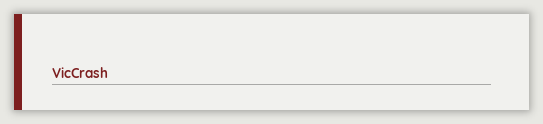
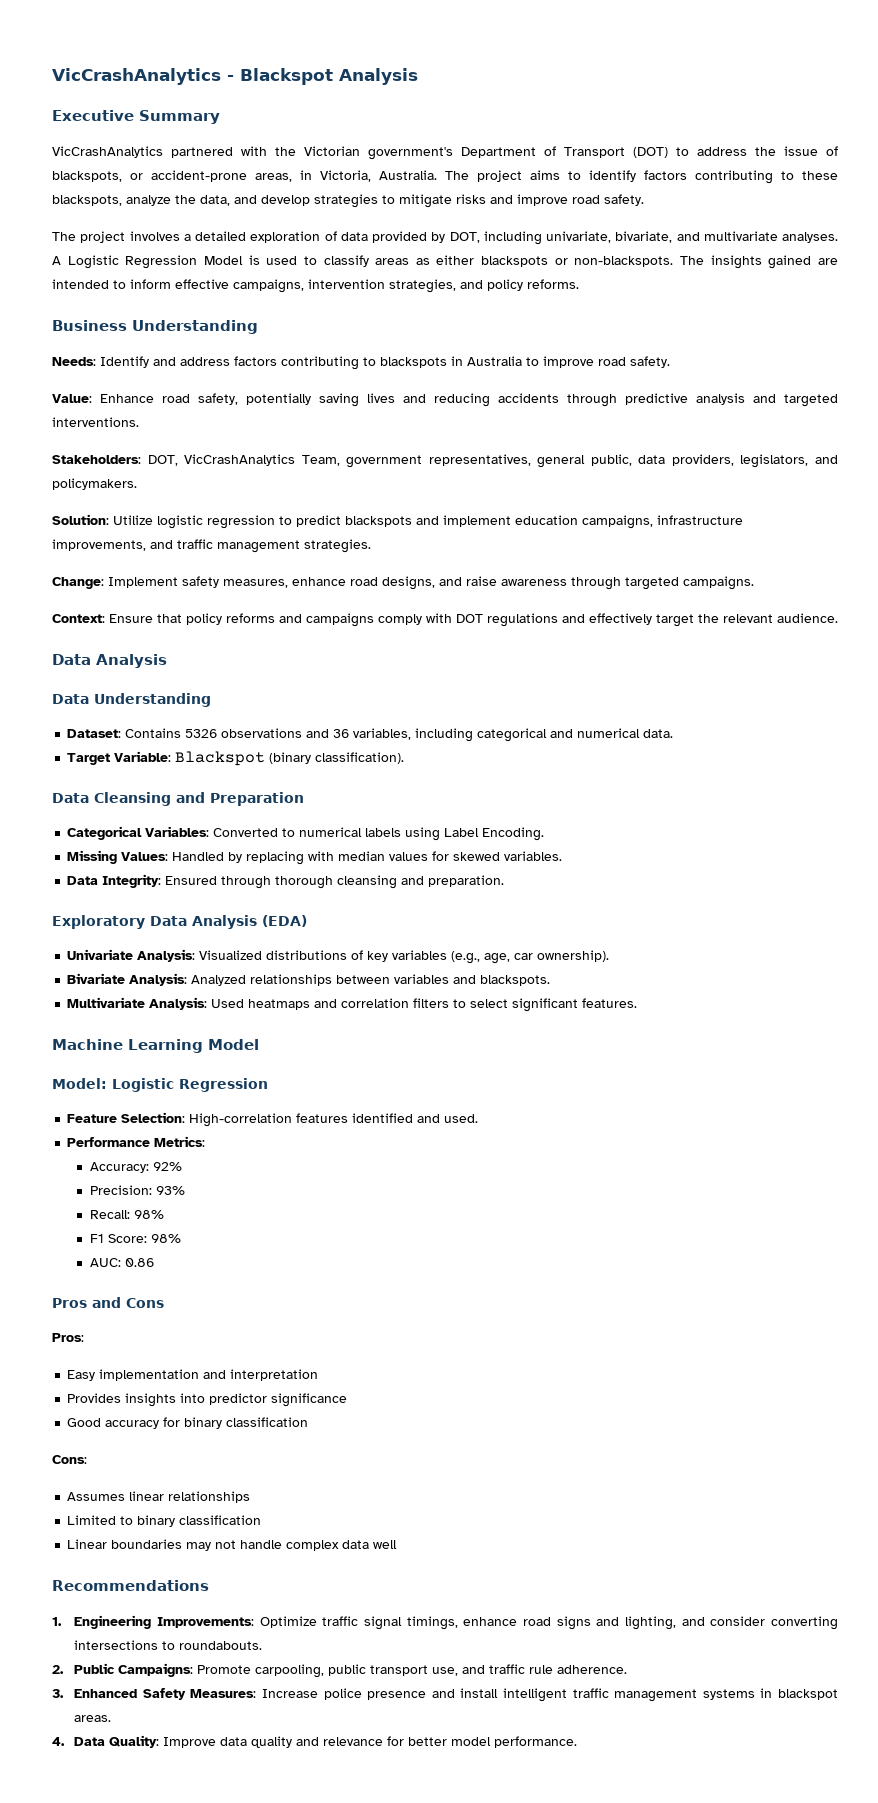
- VicCrash
+ VicCrashAnalytics - Blackspot Analysis
+ Executive Summary
+ VicCrashAnalytics partnered with the Victorian government's Department of Transport (DOT) to address the issue of blackspots, or accident-prone areas, in Victoria, Australia. The project aims to identify factors contributing to these blackspots, analyze the data, and develop strategies to mitigate risks and improve road safety.
+ The project involves a detailed exploration of data provided by DOT, including univariate, bivariate, and multivariate analyses. A Logistic Regression Model is used to classify areas as either blackspots or non-blackspots. The insights gained are intended to inform effective campaigns, intervention strategies, and policy reforms.
+ Business Understanding
+ Needs: Identify and address factors contributing to blackspots in Australia to improve road safety.
+ Value: Enhance road safety, potentially saving lives and reducing accidents through predictive analysis and targeted interventions.
+ Stakeholders: DOT, VicCrashAnalytics Team, government representatives, general public, data providers, legislators, and policymakers.
+ Solution: Utilize logistic regression to predict blackspots and implement education campaigns, infrastructure improvements, and traffic management strategies.
+ Change: Implement safety measures, enhance road designs, and raise awareness through targeted campaigns.
+ Context: Ensure that policy reforms and campaigns comply with DOT regulations and effectively target the relevant audience.
+ Data Analysis
+ Data Understanding
+ Dataset: Contains 5326 observations and 36 variables, including categorical and numerical data.
+ Target Variable: Blackspot (binary classification).
+ Data Cleansing and Preparation
+ Categorical Variables: Converted to numerical labels using Label Encoding.
+ Missing Values: Handled by replacing with median values for skewed variables.
+ Data Integrity: Ensured through thorough cleansing and preparation.
+ Exploratory Data Analysis (EDA)
+ Univariate Analysis: Visualized distributions of key variables (e.g., age, car ownership).
+ Bivariate Analysis: Analyzed relationships between variables and blackspots.
+ Multivariate Analysis: Used heatmaps and correlation filters to select significant features.
+ Machine Learning Model
+ Model: Logistic Regression
+ Feature Selection: High-correlation features identified and used.
+ Performance Metrics:
+ Accuracy: 92%
+ Precision: 93%
+ Recall: 98%
+ F1 Score: 98%
+ AUC: 0.86
+ Pros and Cons
+ Pros:
+ Easy implementation and interpretation
+ Provides insights into predictor significance
+ Good accuracy for binary classification
+ Cons:
+ Assumes linear relationships
+ Limited to binary classification
+ Linear boundaries may not handle complex data well
+ Recommendations
+ 1. Engineering Improvements: Optimize traffic signal timings, enhance road signs and lighting, and consider converting intersections to roundabouts.
+ 2. Public Campaigns: Promote carpooling, public transport use, and traffic rule adherence.
+ 3. Enhanced Safety Measures: Increase police presence and install intelligent traffic management systems in blackspot areas.
+ 4. Data Quality: Improve data quality and relevance for better model performance.

